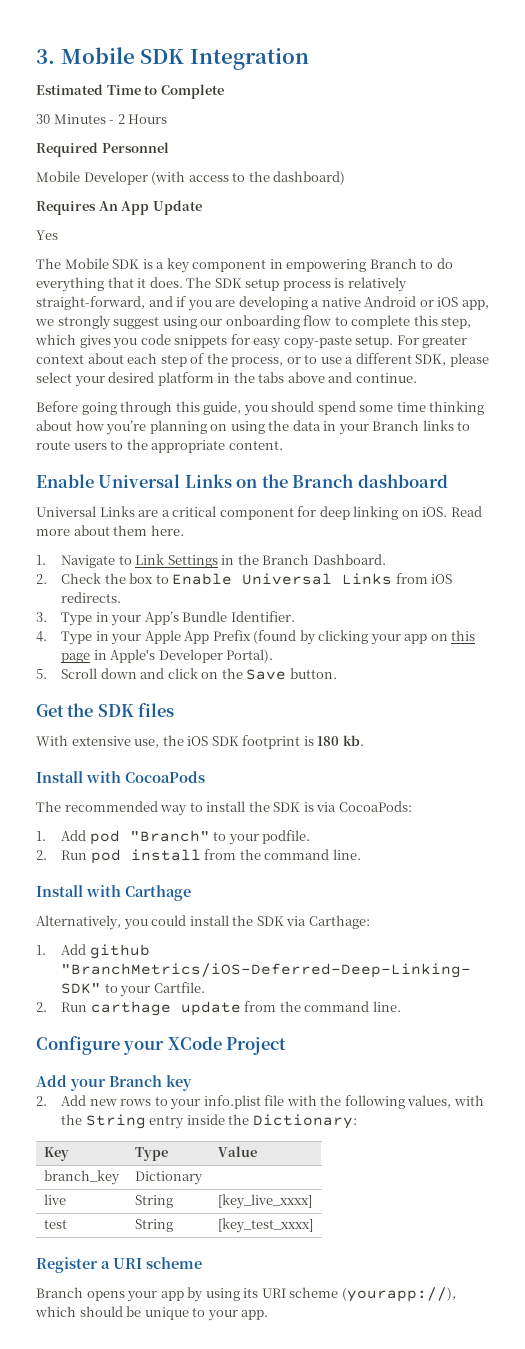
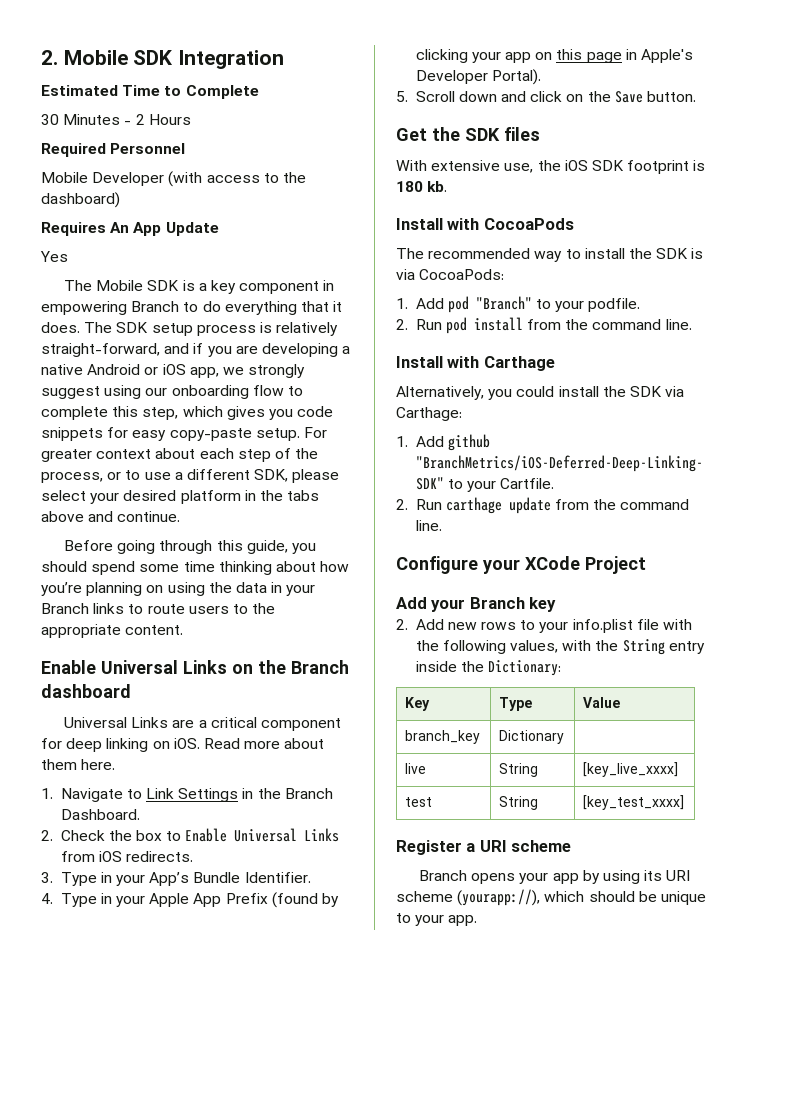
- 3. Mobile SDK Integration
+ 2. Mobile SDK Integration

